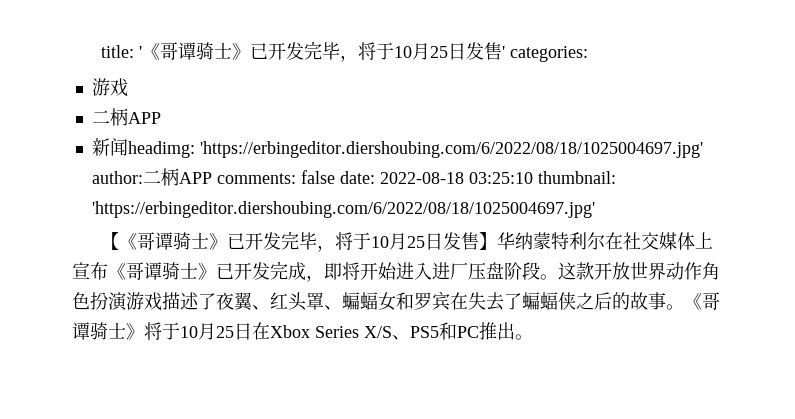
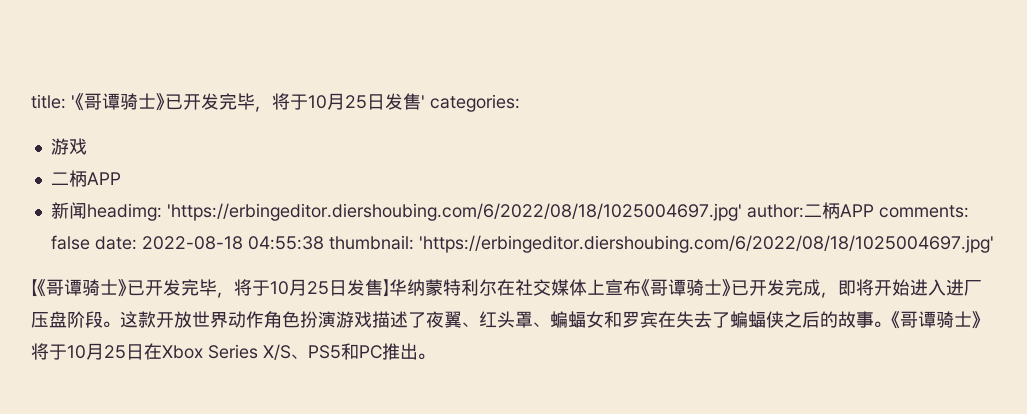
- 新闻headimg: 'https://erbingeditor.diershoubing.com/6/2022/08/18/1025004697.jpg' author:二柄APP comments: false date: 2022-08-18 03:25:10 thumbnail: 'https://erbingeditor.diershoubing.com/6/2022/08/18/1025004697.jpg'
+ 新闻headimg: 'https://erbingeditor.diershoubing.com/6/2022/08/18/1025004697.jpg' author:二柄APP comments: false date: 2022-08-18 04:55:38 thumbnail: 'https://erbingeditor.diershoubing.com/6/2022/08/18/1025004697.jpg'

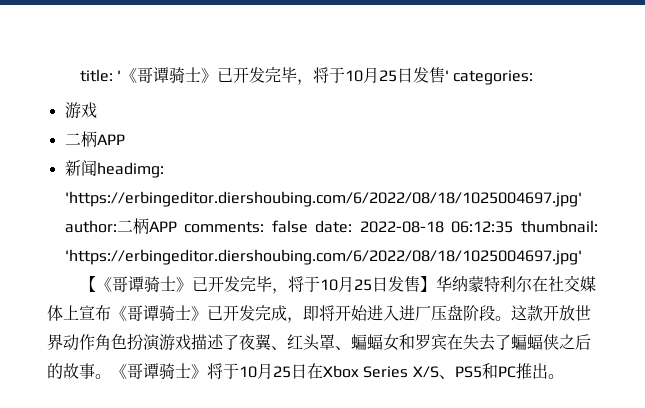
- 新闻headimg: 'https://erbingeditor.diershoubing.com/6/2022/08/18/1025004697.jpg' author:二柄APP comments: false date: 2022-08-18 04:55:38 thumbnail: 'https://erbingeditor.diershoubing.com/6/2022/08/18/1025004697.jpg'
+ 新闻headimg: 'https://erbingeditor.diershoubing.com/6/2022/08/18/1025004697.jpg' author:二柄APP comments: false date: 2022-08-18 06:12:35 thumbnail: 'https://erbingeditor.diershoubing.com/6/2022/08/18/1025004697.jpg'

